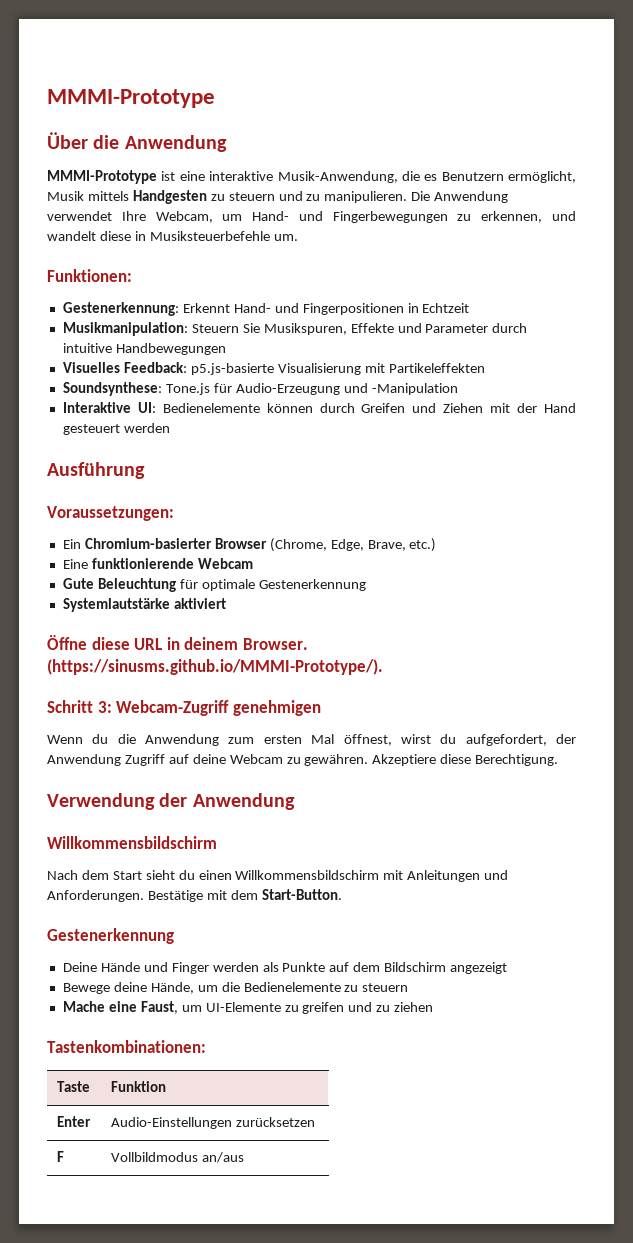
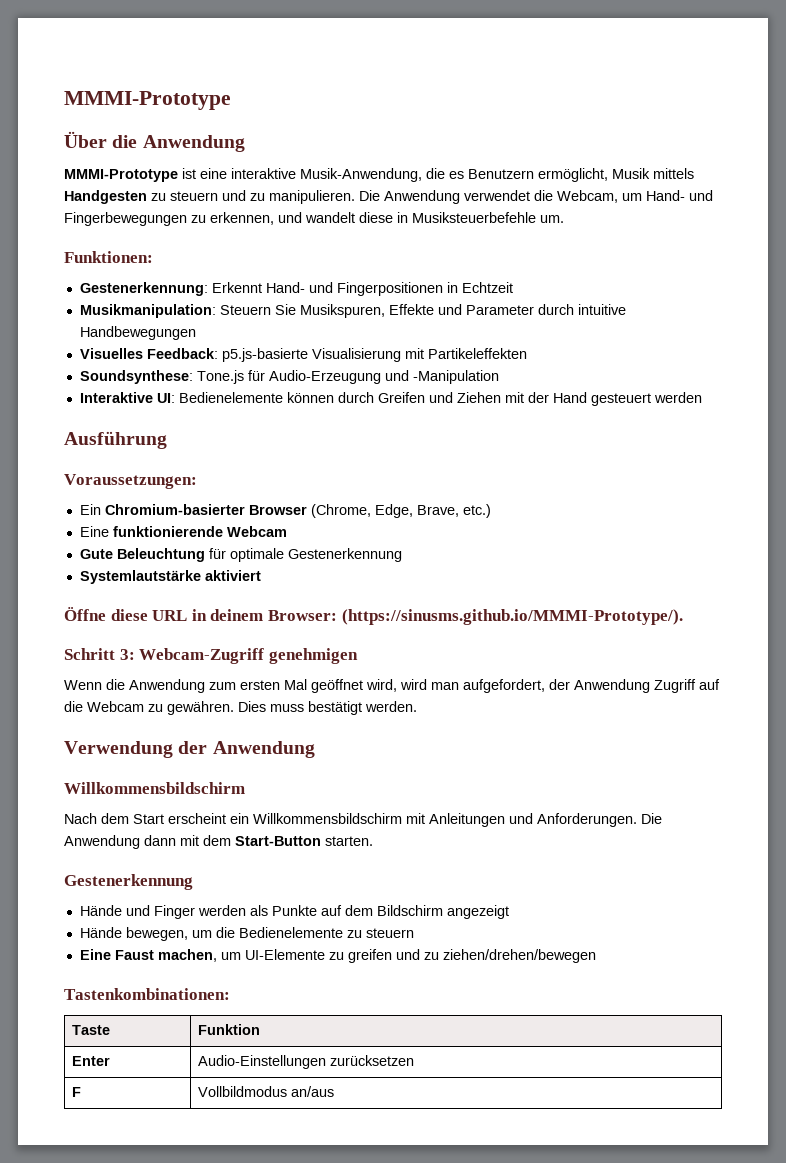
- Die Anwendung verwendet Ihre Webcam, um Hand- und Fingerbewegungen zu erkennen, und wandelt diese in Musiksteuerbefehle um.
+ Die Anwendung verwendet die Webcam, um Hand- und Fingerbewegungen zu erkennen, und wandelt diese in Musiksteuerbefehle um.
- Öffne diese URL in deinem Browser. (https://sinusms.github.io/MMMI-Prototype/).
+ Öffne diese URL in deinem Browser: (https://sinusms.github.io/MMMI-Prototype/).
- Wenn du die Anwendung zum ersten Mal öffnest, wirst du aufgefordert, der Anwendung Zugriff auf deine Webcam zu gewähren.
+ Wenn die Anwendung zum ersten Mal geöffnet wird, wird man aufgefordert, der Anwendung Zugriff auf die Webcam zu gewähren.
- Akzeptiere diese Berechtigung.
+ Dies muss bestätigt werden.
- Nach dem Start sieht du einen Willkommensbildschirm mit Anleitungen und Anforderungen.
+ Nach dem Start erscheint ein Willkommensbildschirm mit Anleitungen und Anforderungen.
- Bestätige mit dem Start-Button.
+ Die Anwendung dann mit dem Start-Button starten.
  Gestenerkennung
- Deine Hände und Finger werden als Punkte auf dem Bildschirm angezeigt
+ Hände und Finger werden als Punkte auf dem Bildschirm angezeigt
- Bewege deine Hände, um die Bedienelemente zu steuern
+ Hände bewegen, um die Bedienelemente zu steuern
- Mache eine Faust, um UI-Elemente zu greifen und zu ziehen
+ Eine Faust machen, um UI-Elemente zu greifen und zu ziehen/drehen/bewegen

